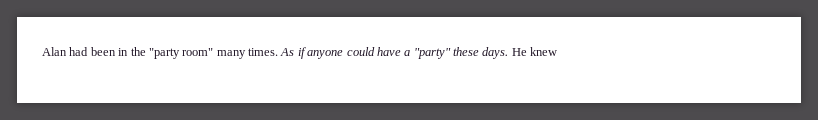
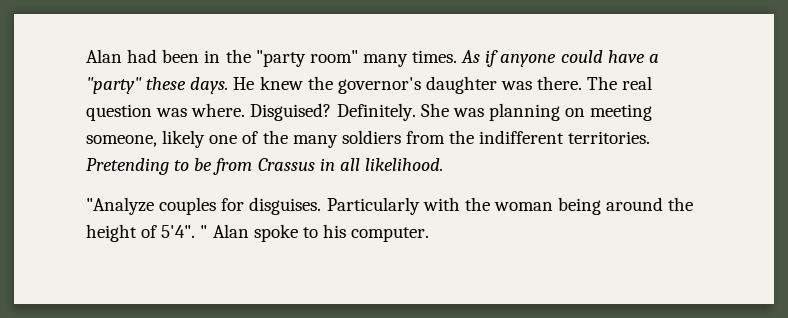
- He knew
+ He knew the governor's daughter was there. The real question was where. Disguised? Definitely. She was planning on meeting someone, likely one of the many soldiers from the indifferent territories. Pretending to be from Crassus in all likelihood.
+ "Analyze couples for disguises. Particularly with the woman being around the height of 5'4". " Alan spoke to his computer.

